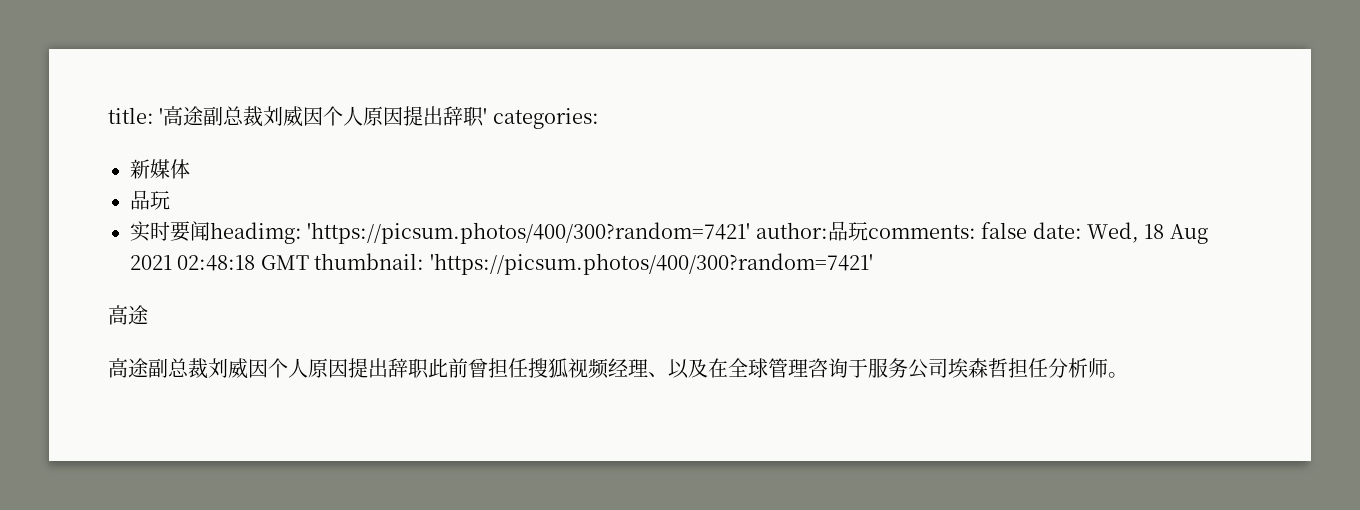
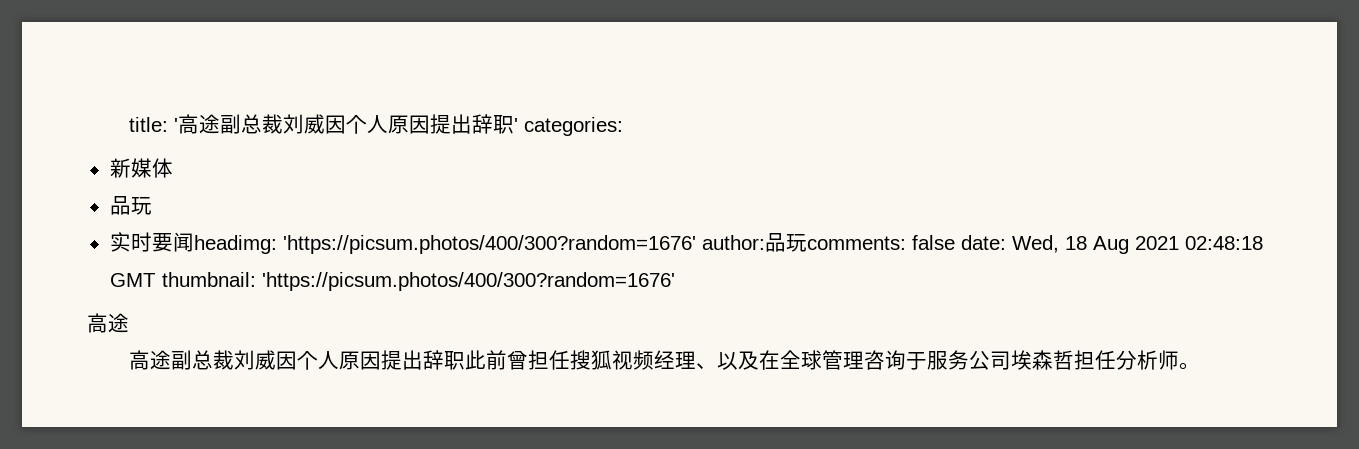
- 实时要闻headimg: 'https://picsum.photos/400/300?random=7421' author:品玩comments: false date: Wed, 18 Aug 2021 02:48:18 GMT thumbnail: 'https://picsum.photos/400/300?random=7421'
+ 实时要闻headimg: 'https://picsum.photos/400/300?random=1676' author:品玩comments: false date: Wed, 18 Aug 2021 02:48:18 GMT thumbnail: 'https://picsum.photos/400/300?random=1676'

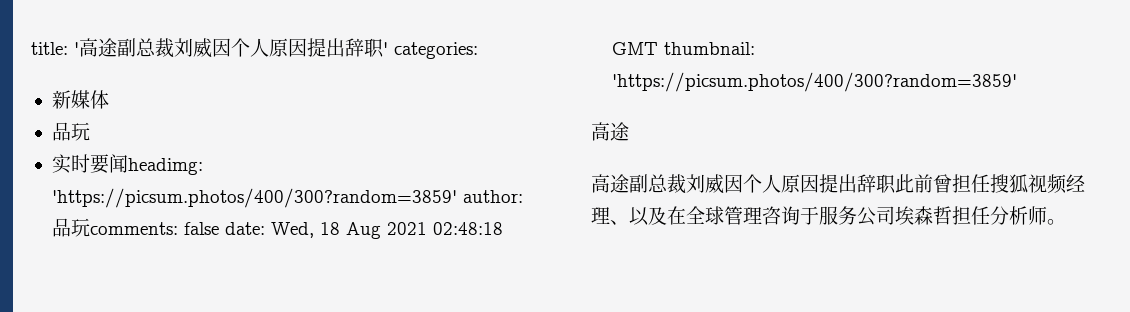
- 实时要闻headimg: 'https://picsum.photos/400/300?random=1676' author:品玩comments: false date: Wed, 18 Aug 2021 02:48:18 GMT thumbnail: 'https://picsum.photos/400/300?random=1676'
+ 实时要闻headimg: 'https://picsum.photos/400/300?random=3859' author:品玩comments: false date: Wed, 18 Aug 2021 02:48:18 GMT thumbnail: 'https://picsum.photos/400/300?random=3859'

